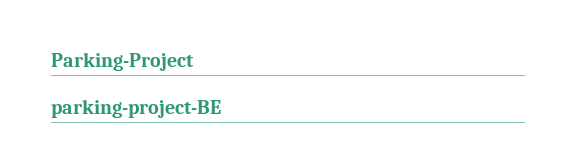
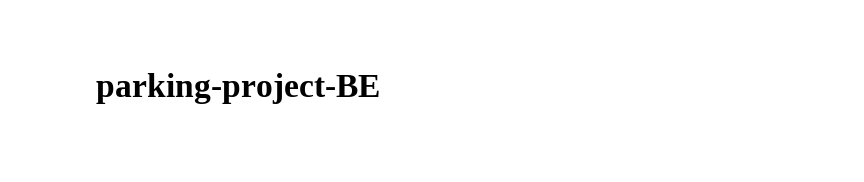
- Parking-Project

